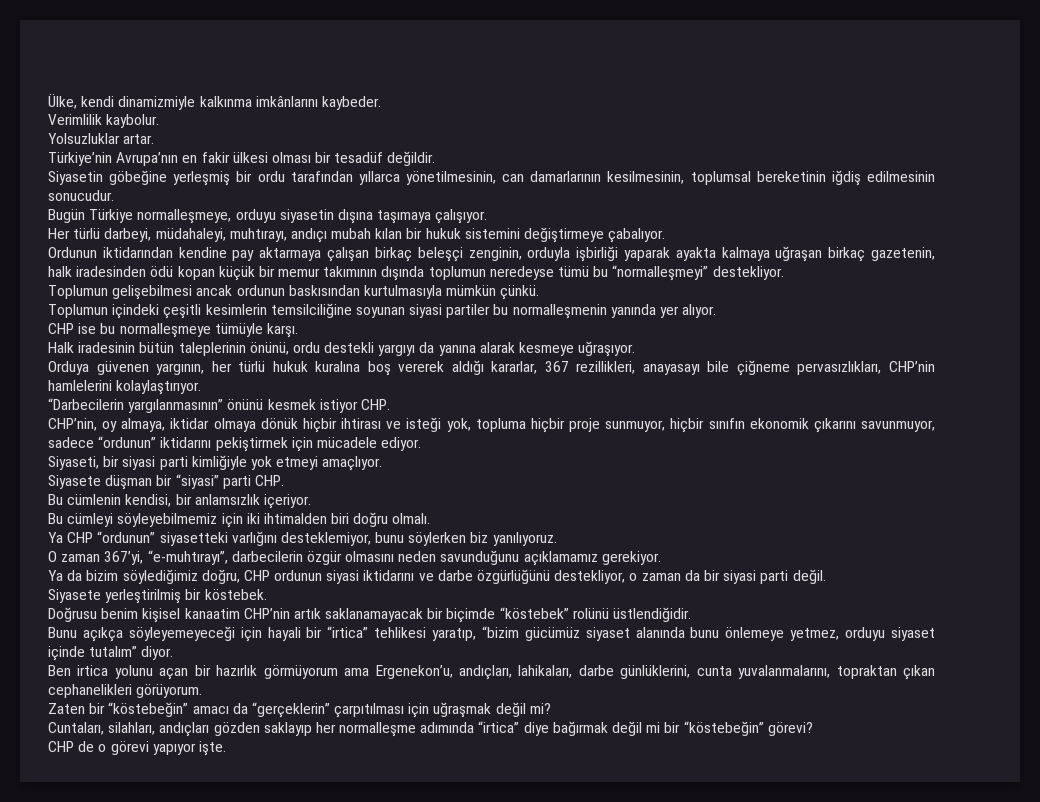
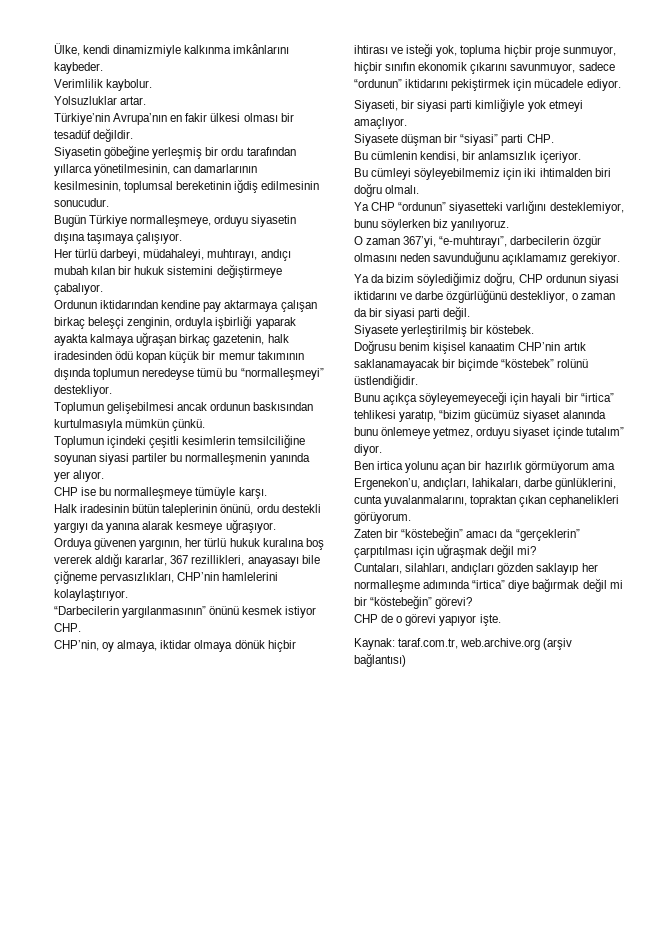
+ Kaynak: taraf.com.tr, web.archive.org (arşiv bağlantısı)

